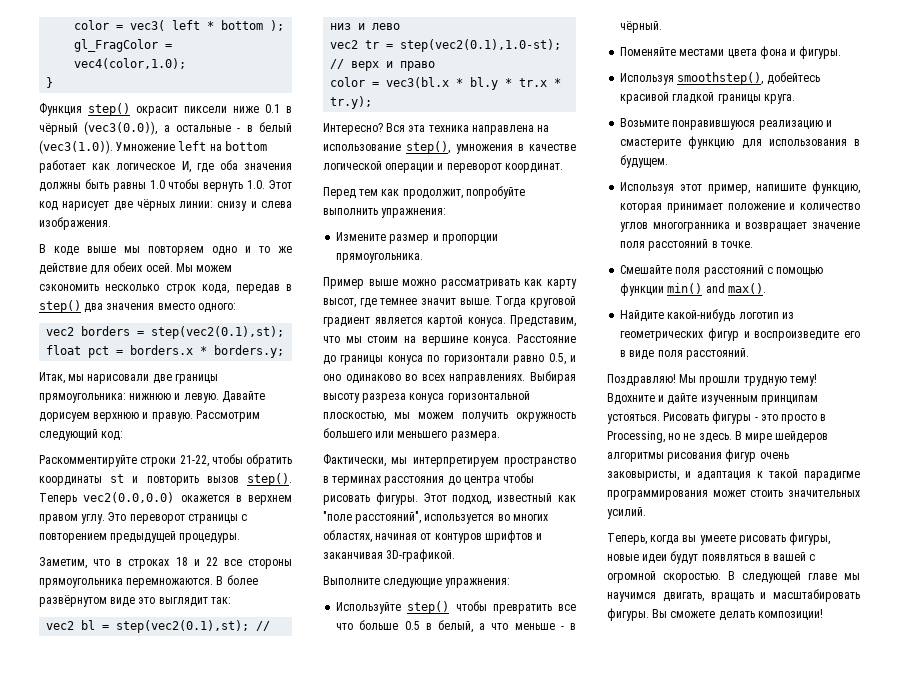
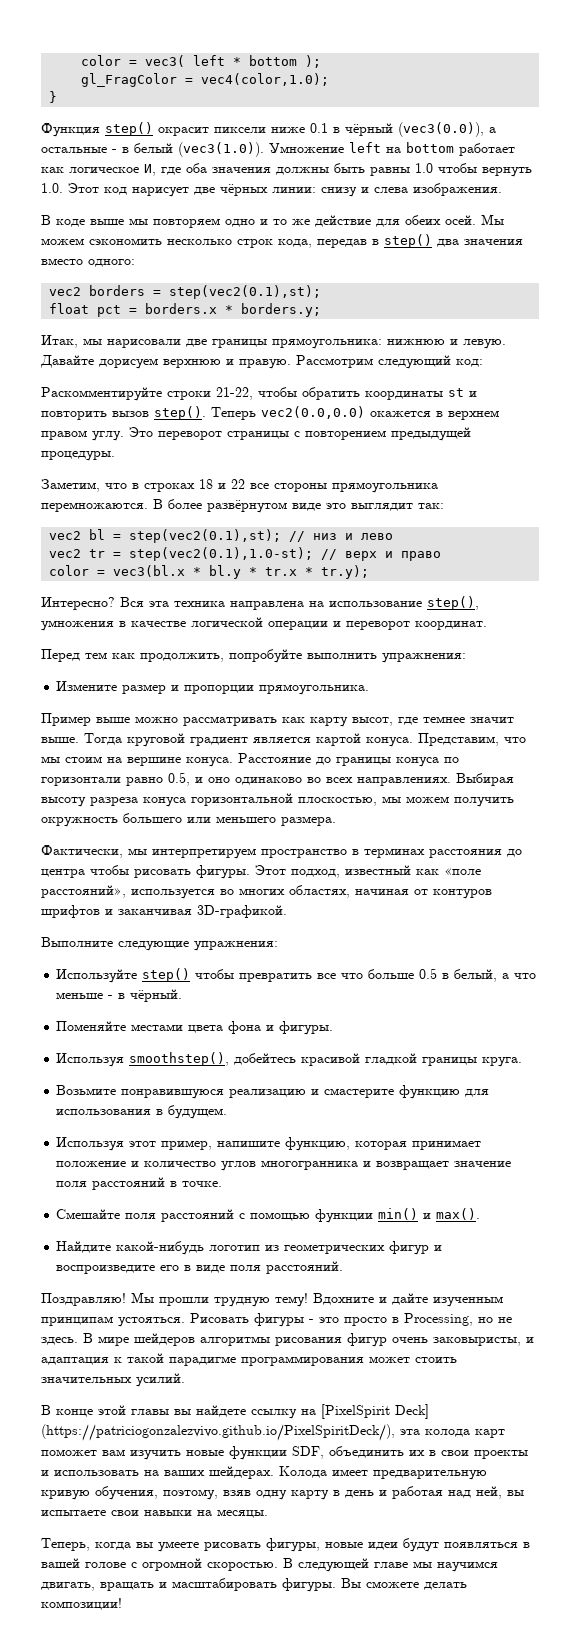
- Перед тем как продолжит, попробуйте выполнить упражнения:
+ Перед тем как продолжить, попробуйте выполнить упражнения:
- Этот подход, известный как "поле расстояний", используется во многих областях, начиная от контуров шрифтов и заканчивая 3D-графикой.
+ Этот подход, известный как «поле расстояний», используется во многих областях, начиная от контуров шрифтов и заканчивая 3D-графикой.
- Смешайте поля расстояний с помощью функции min() and max().
+ Смешайте поля расстояний с помощью функции min() и max().
+ В конце этой главы вы найдете ссылку на [PixelSpirit Deck] (https://patriciogonzalezvivo.github.io/PixelSpiritDeck/), эта колода карт поможет вам изучить новые функции SDF, объединить их в свои проекты и использовать на ваших шейдерах. Колода имеет предварительную кривую обучения, поэтому, взяв одну карту в день и работая над ней, вы испытаете свои навыки на месяцы.
- Теперь, когда вы умеете рисовать фигуры, новые идеи будут появляться в вашей с огромной скоростью.
+ Теперь, когда вы умеете рисовать фигуры, новые идеи будут появляться в вашей голове с огромной скоростью.

